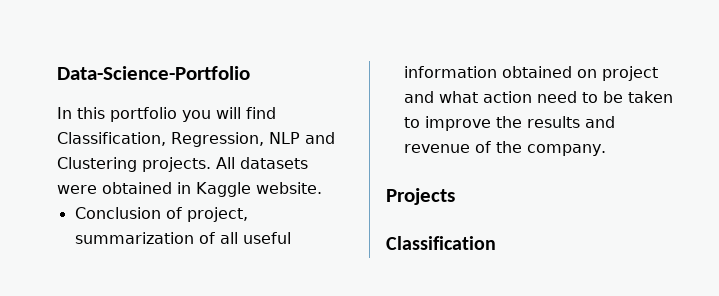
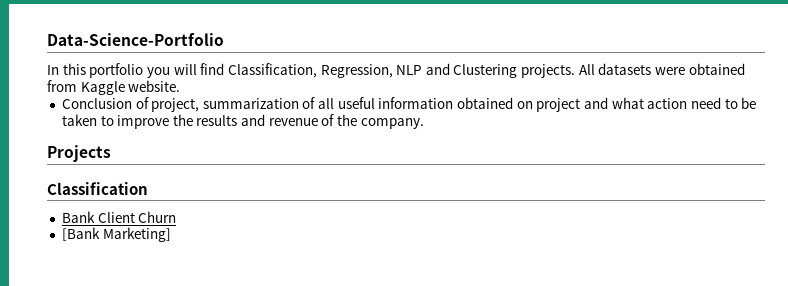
- All datasets were obtained in Kaggle website.
+ All datasets were obtained from Kaggle website.
+ Bank Client Churn
+ [Bank Marketing]

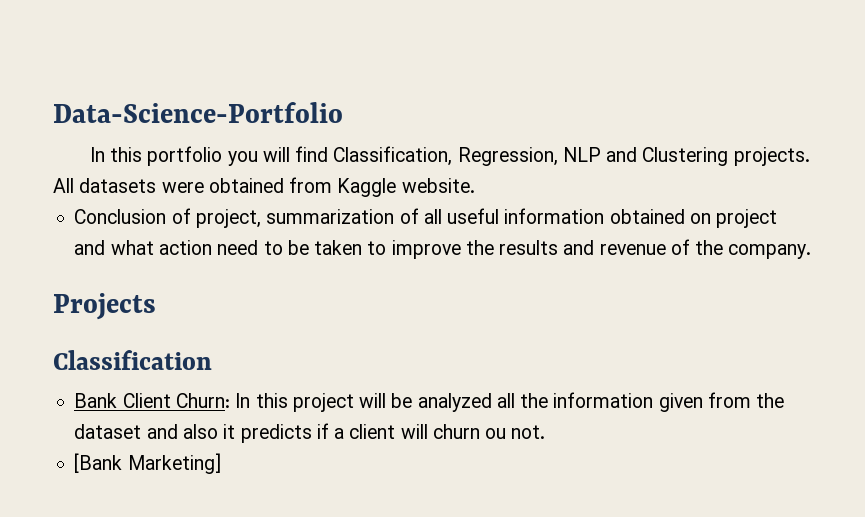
- Bank Client Churn
+ Bank Client Churn: In this project will be analyzed all the information given from the dataset and also it predicts if a client will churn ou not.

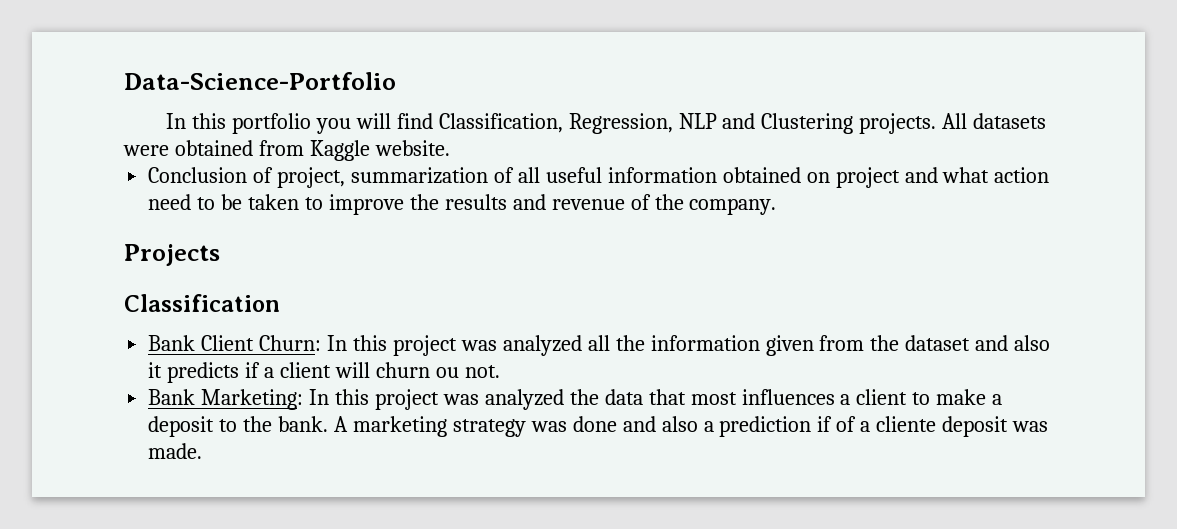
- Bank Client Churn: In this project will be analyzed all the information given from the dataset and also it predicts if a client will churn ou not.
+ Bank Client Churn: In this project was analyzed all the information given from the dataset and also it predicts if a client will churn ou not.
- [Bank Marketing]
+ Bank Marketing: In this project was analyzed the data that most influences a client to make a deposit to the bank. A marketing strategy was done and also a prediction if of a cliente deposit was made.

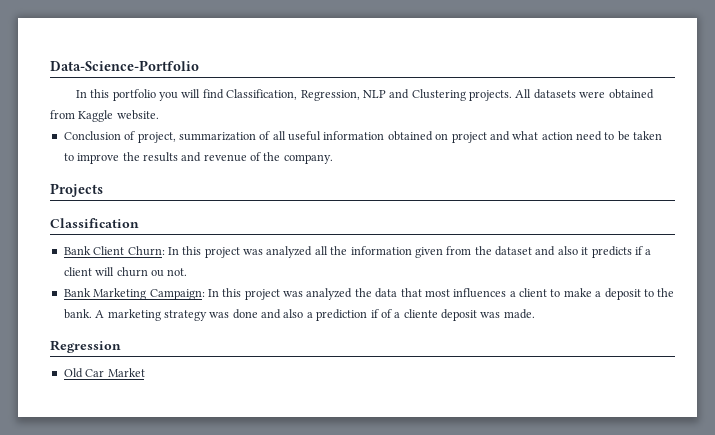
- Bank Marketing: In this project was analyzed the data that most influences a client to make a deposit to the bank.
+ Bank Marketing Campaign: In this project was analyzed the data that most influences a client to make a deposit to the bank.
+ Regression
+ Old Car Market

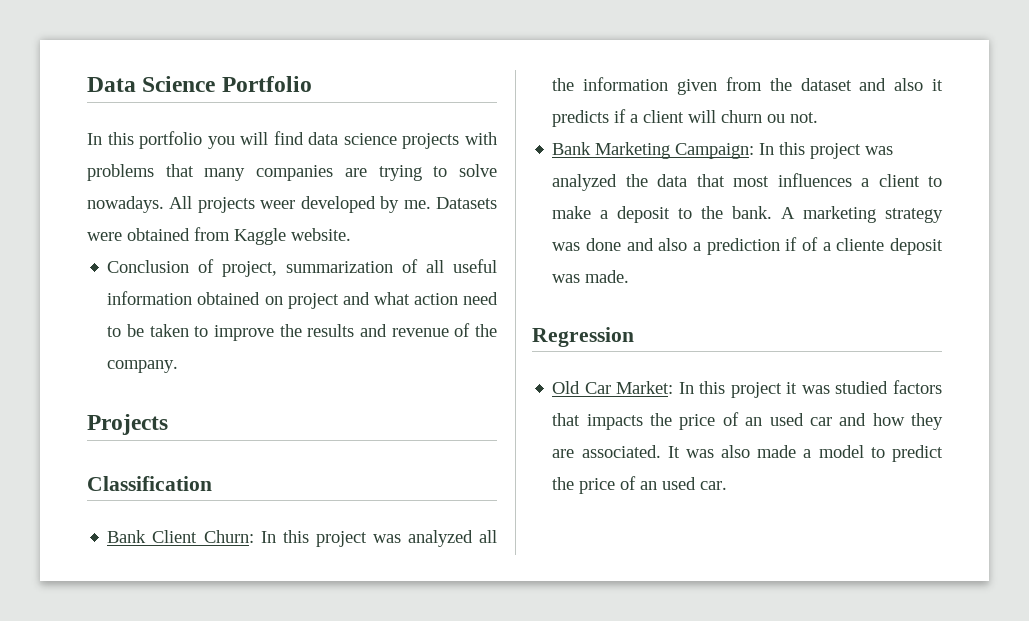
- Data-Science-Portfolio
+ Data Science Portfolio
- In this portfolio you will find Classification, Regression, NLP and Clustering projects. All datasets were obtained from Kaggle website.
+ In this portfolio you will find data science projects with problems that many companies are trying to solve nowadays. All projects weer developed by me. Datasets were obtained from Kaggle website.
- Old Car Market
+ Old Car Market: In this project it was studied factors that impacts the price of an used car and how they are associated. It was also made a model to predict the price of an used car.

